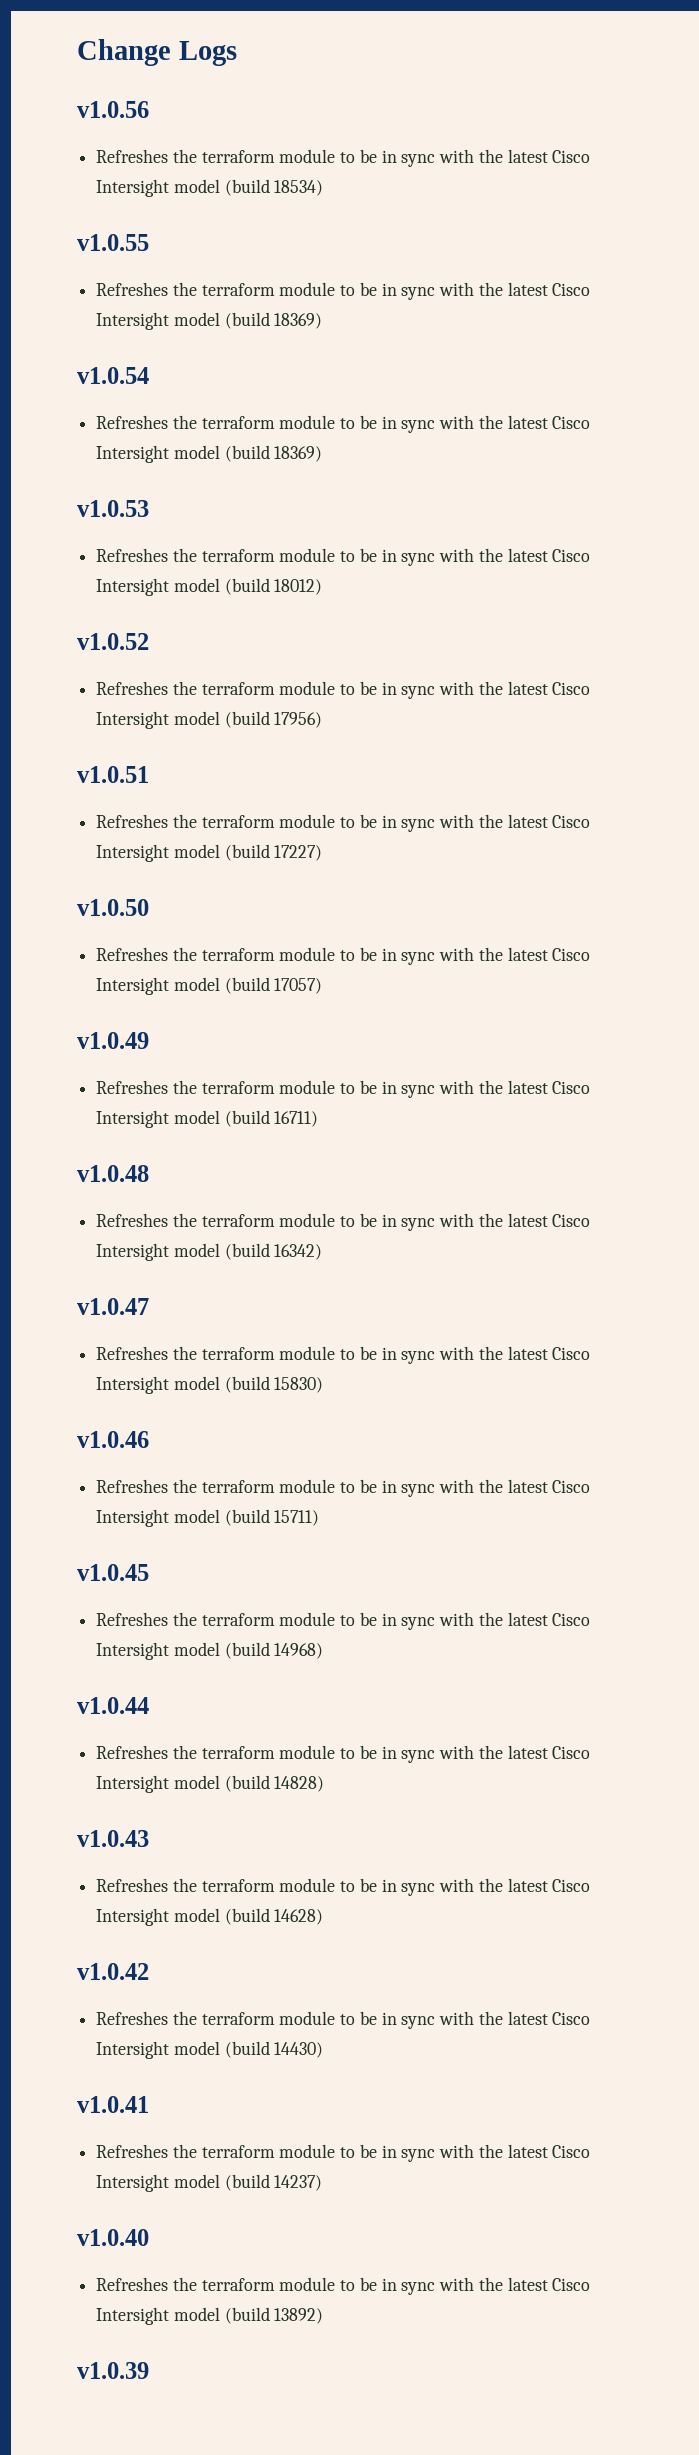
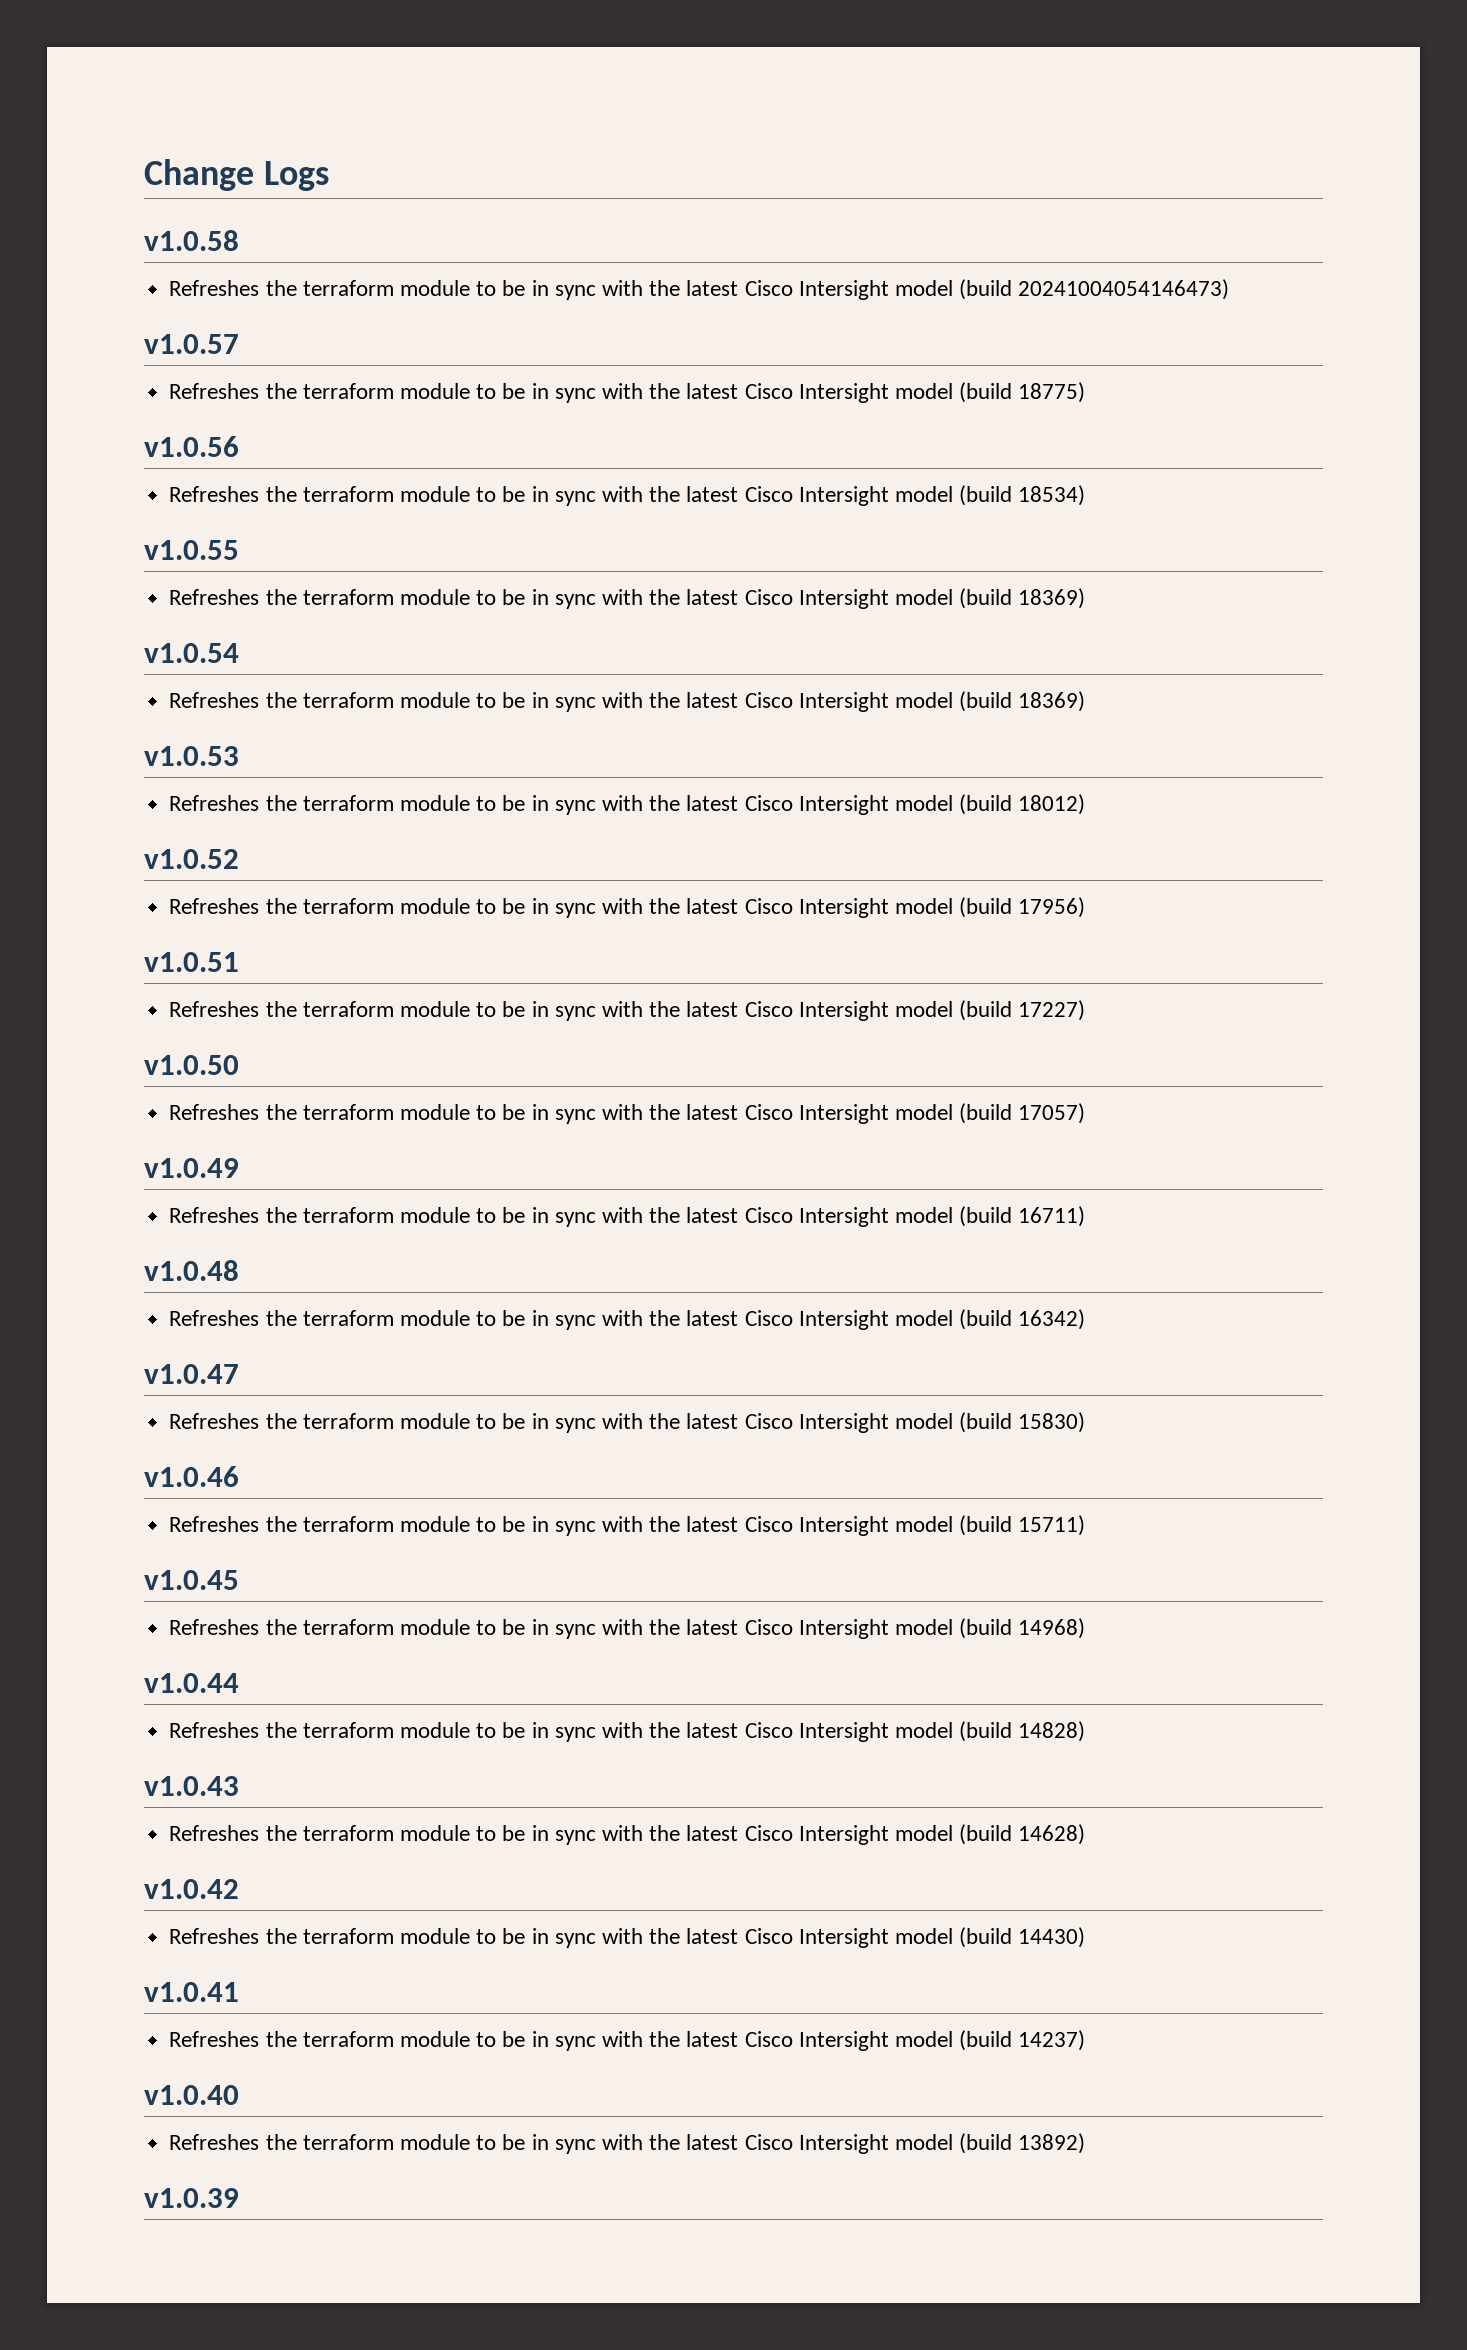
+ v1.0.58
+ Refreshes the terraform module to be in sync with the latest Cisco Intersight model (build 20241004054146473)
+ v1.0.57
+ Refreshes the terraform module to be in sync with the latest Cisco Intersight model (build 18775)

